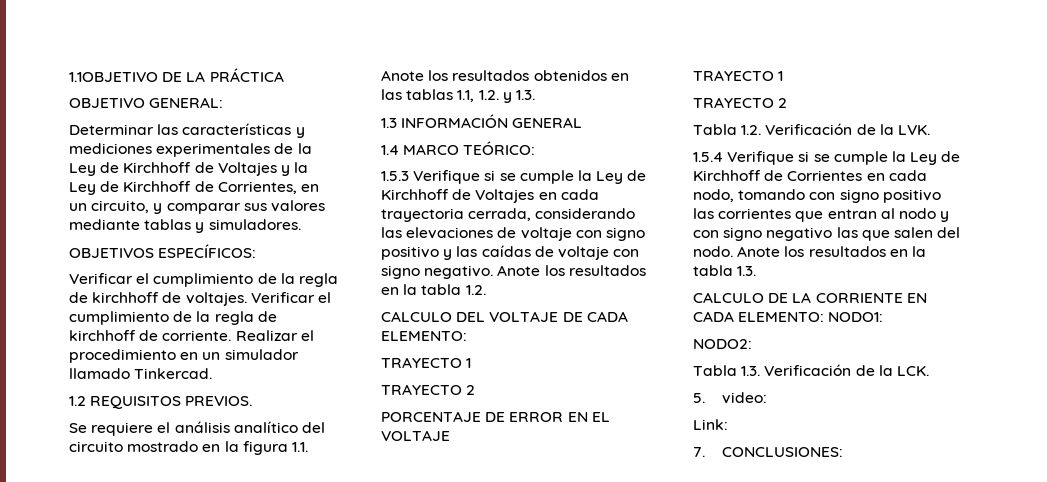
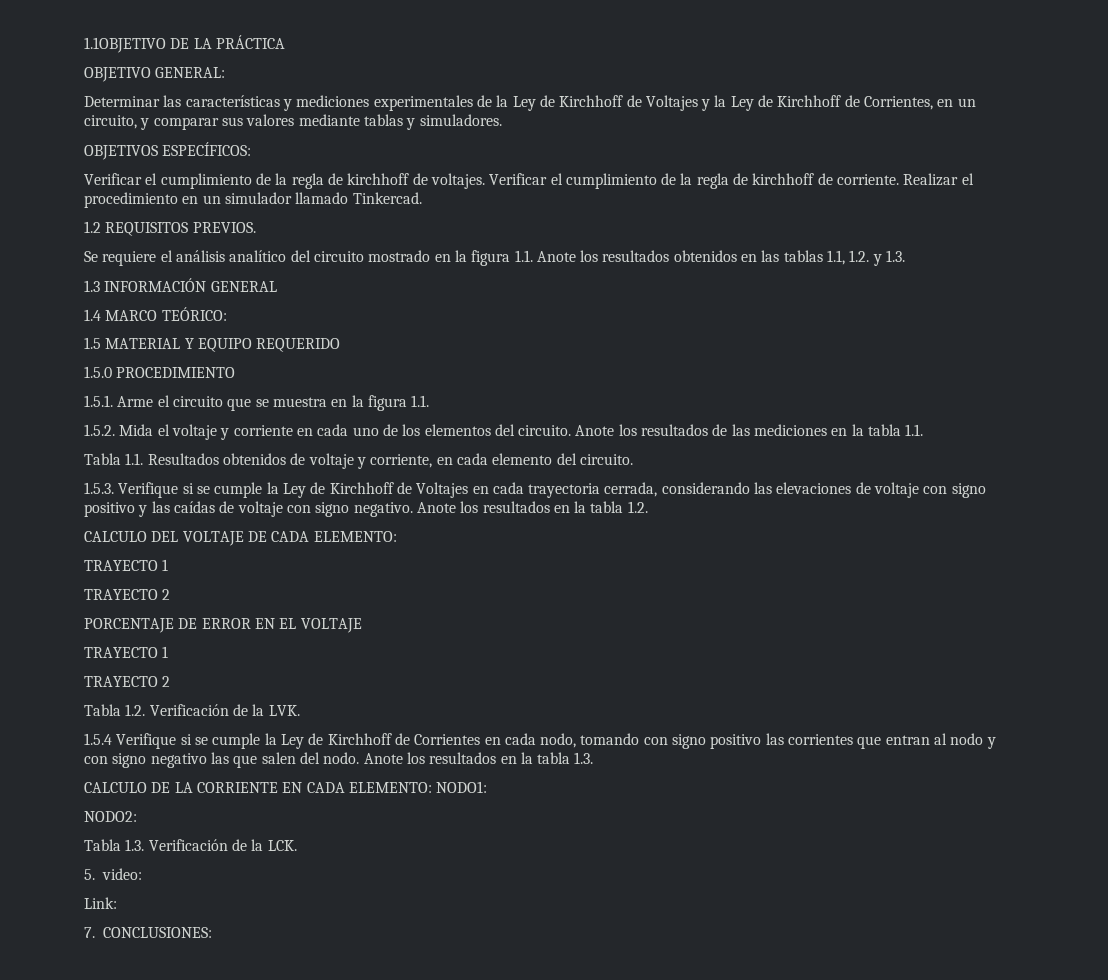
- 1.5.3 Verifique si se cumple la Ley de Kirchhoff de Voltajes en cada trayectoria cerrada, considerando las elevaciones de voltaje con signo positivo y las caídas de voltaje con signo negativo.
+ 1.5 MATERIAL Y EQUIPO REQUERIDO
+ 1.5.0 PROCEDIMIENTO
+ 1.5.1. Arme el circuito que se muestra en la figura 1.1.
+ 1.5.2. Mida el voltaje y corriente en cada uno de los elementos del circuito. Anote los resultados de las mediciones en la tabla 1.1.
+ Tabla 1.1. Resultados obtenidos de voltaje y corriente, en cada elemento del circuito.
+ 1.5.3. Verifique si se cumple la Ley de Kirchhoff de Voltajes en cada trayectoria cerrada, considerando las elevaciones de voltaje con signo positivo y las caídas de voltaje con signo negativo.

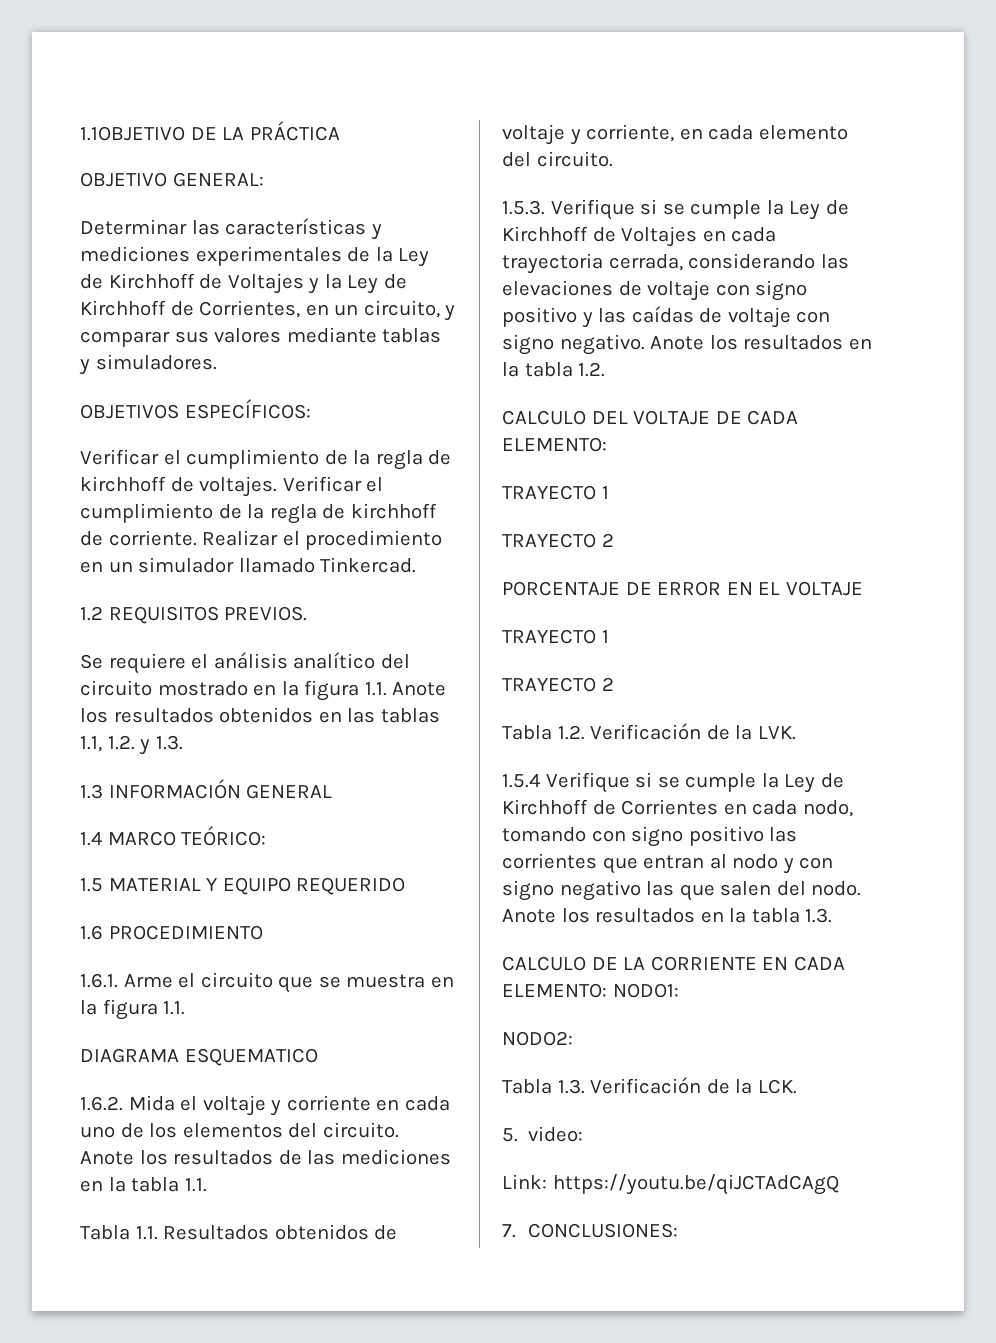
- 1.5.0 PROCEDIMIENTO
+ 1.6 PROCEDIMIENTO
- 1.5.1. Arme el circuito que se muestra en la figura 1.1.
+ 1.6.1. Arme el circuito que se muestra en la figura 1.1.
- 1.5.2. Mida el voltaje y corriente en cada uno de los elementos del circuito.
+ DIAGRAMA ESQUEMATICO
+ 1.6.2. Mida el voltaje y corriente en cada uno de los elementos del circuito.
- Link:
+ Link: https://youtu.be/qiJCTAdCAgQ

